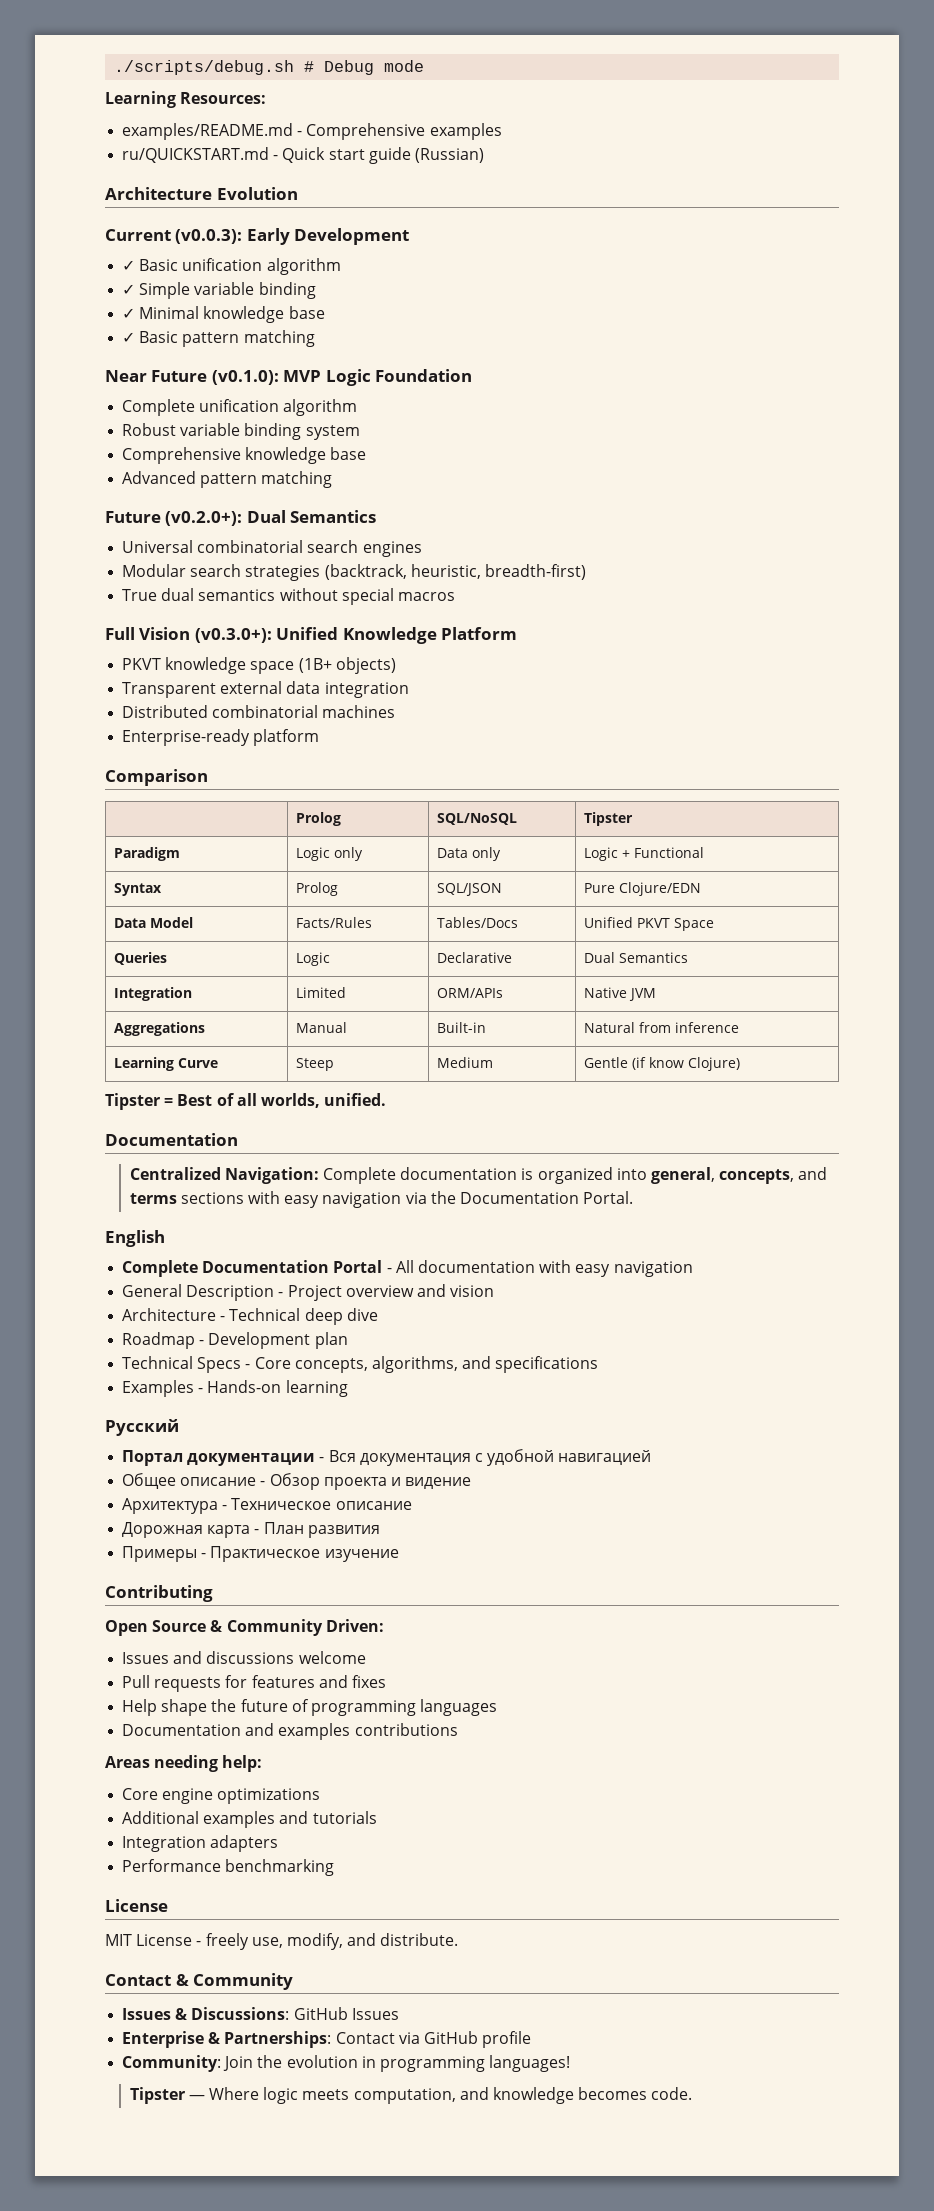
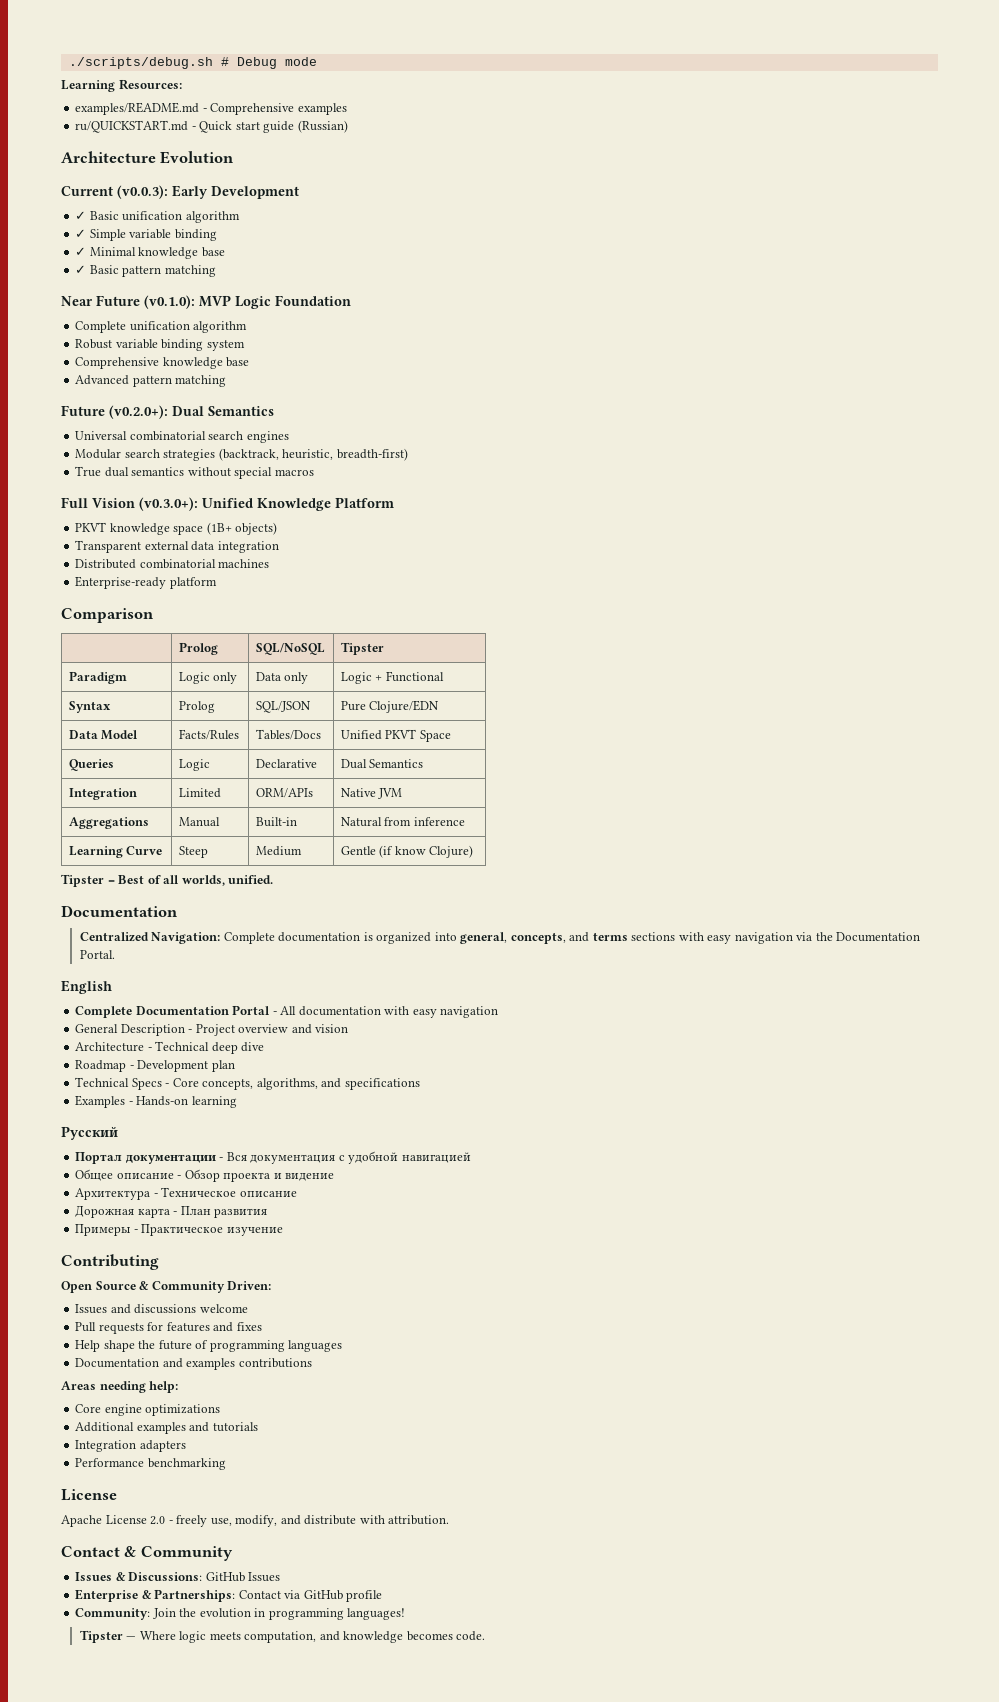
- MIT License - freely use, modify, and distribute.
+ Apache License 2.0 - freely use, modify, and distribute with attribution.

